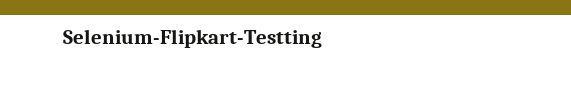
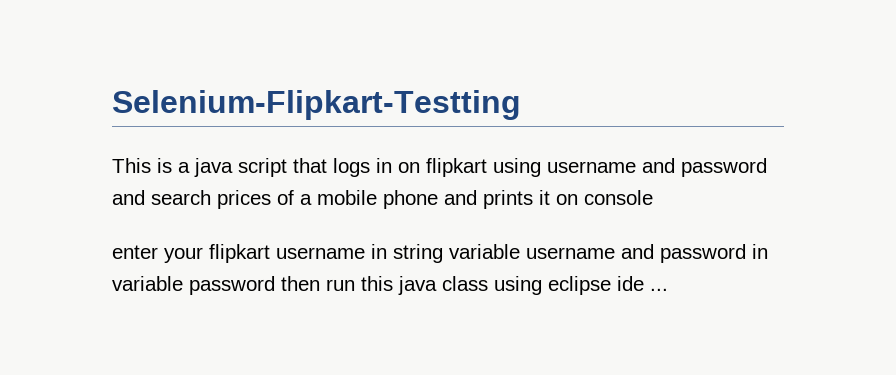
+ This is a java script that logs in on flipkart using username and password and search prices of a mobile phone and prints it on console
+ enter your flipkart username in string variable username and password in variable password then run this java class using eclipse ide ...

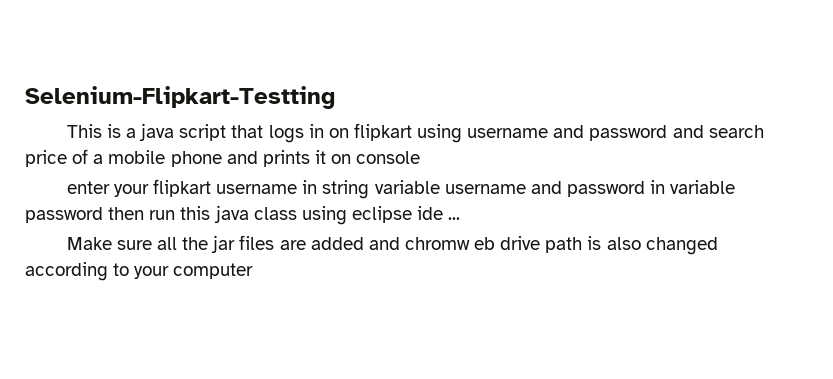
- This is a java script that logs in on flipkart using username and password and search prices of a mobile phone and prints it on console
+ This is a java script that logs in on flipkart using username and password and search price of a mobile phone and prints it on console
+ Make sure all the jar files are added and chromw eb drive path is also changed according to your computer

